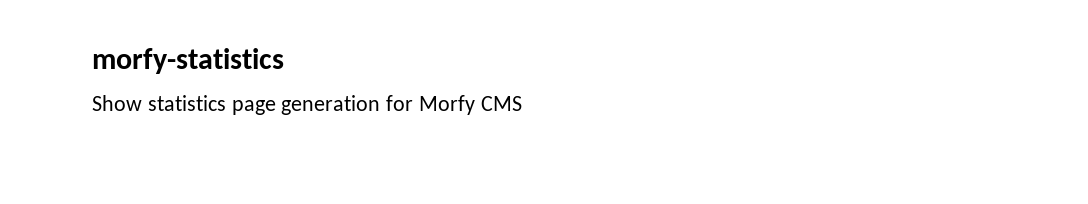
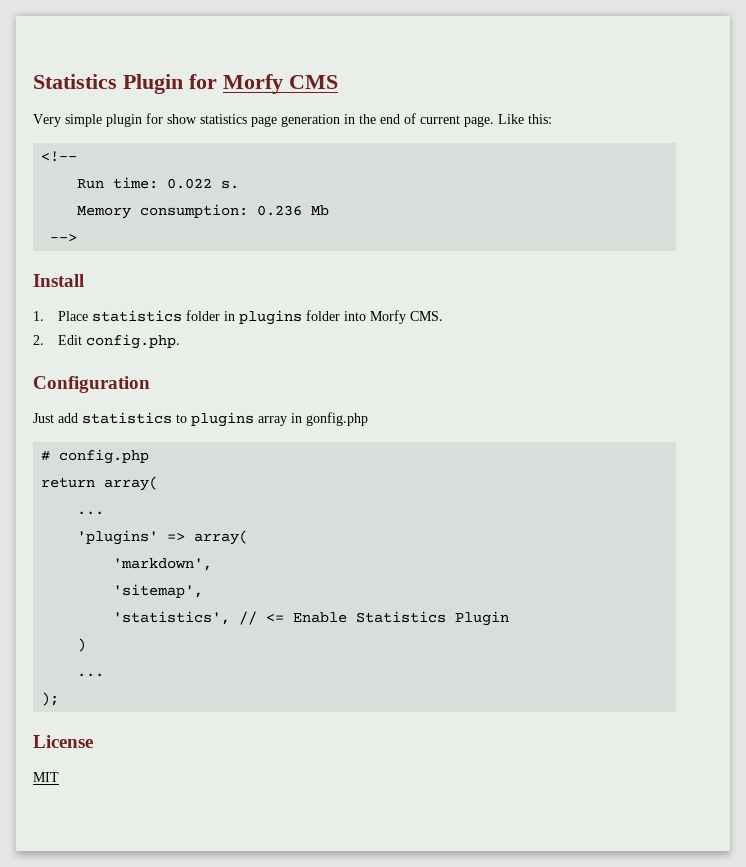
- morfy-statistics
- Show statistics page generation for Morfy CMS
+ Statistics Plugin for Morfy CMS
+ Very simple plugin for show statistics page generation in the end of current page. Like this:
+ <!--
+ Run time: 0.022 s.
+ Memory consumption: 0.236 Mb
+ -->
+ Install
+ 1. Place statistics folder in plugins folder into Morfy CMS.
+ 2. Edit config.php.
+ Configuration
+ Just add statistics to plugins array in gonfig.php
+ # config.php
+ return array(
+ ...
+ 'plugins' => array(
+ 'markdown',
+ 'sitemap',
+ 'statistics', // <= Enable Statistics Plugin
+ )
+ ...
+ );
+ License
+ MIT

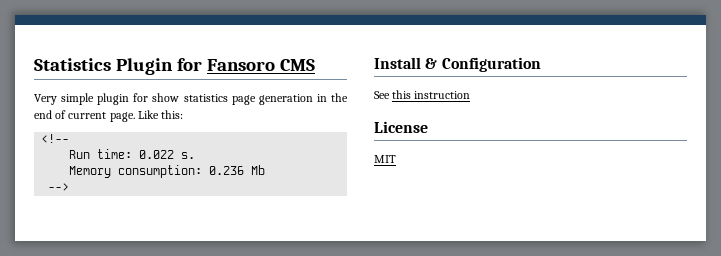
- Statistics Plugin for Morfy CMS
+ Statistics Plugin for Fansoro CMS
- Install
- 1. Place statistics folder in plugins folder into Morfy CMS.
- 2. Edit config.php.
- Configuration
- Just add statistics to plugins array in gonfig.php
- # config.php
- return array(
- ...
- 'plugins' => array(
- 'markdown',
- 'sitemap',
- 'statistics', // <= Enable Statistics Plugin
- )
- ...
- );
+ Install & Configuration
+ See this instruction

